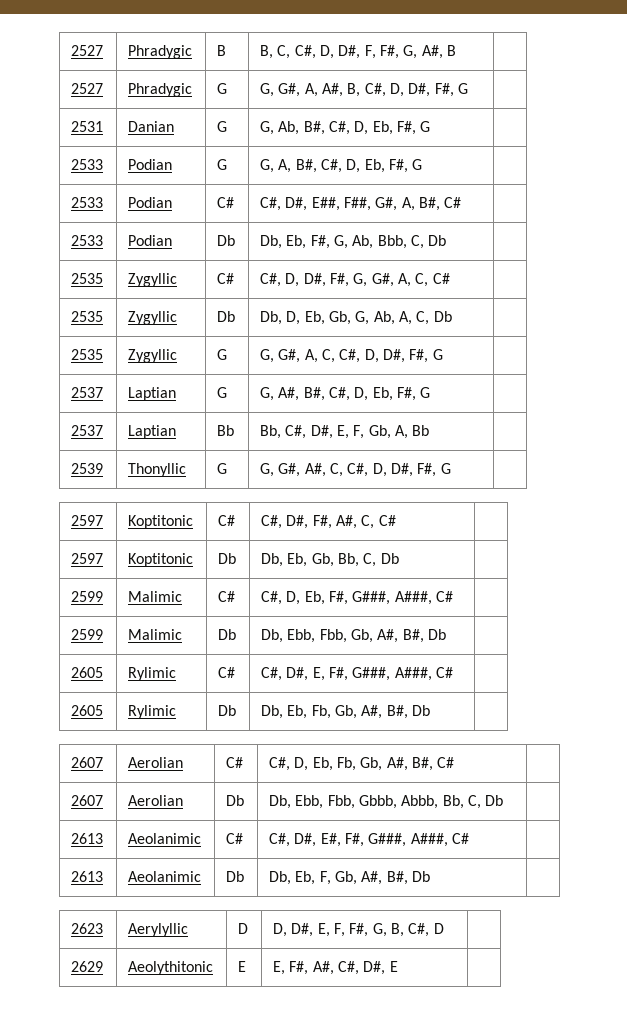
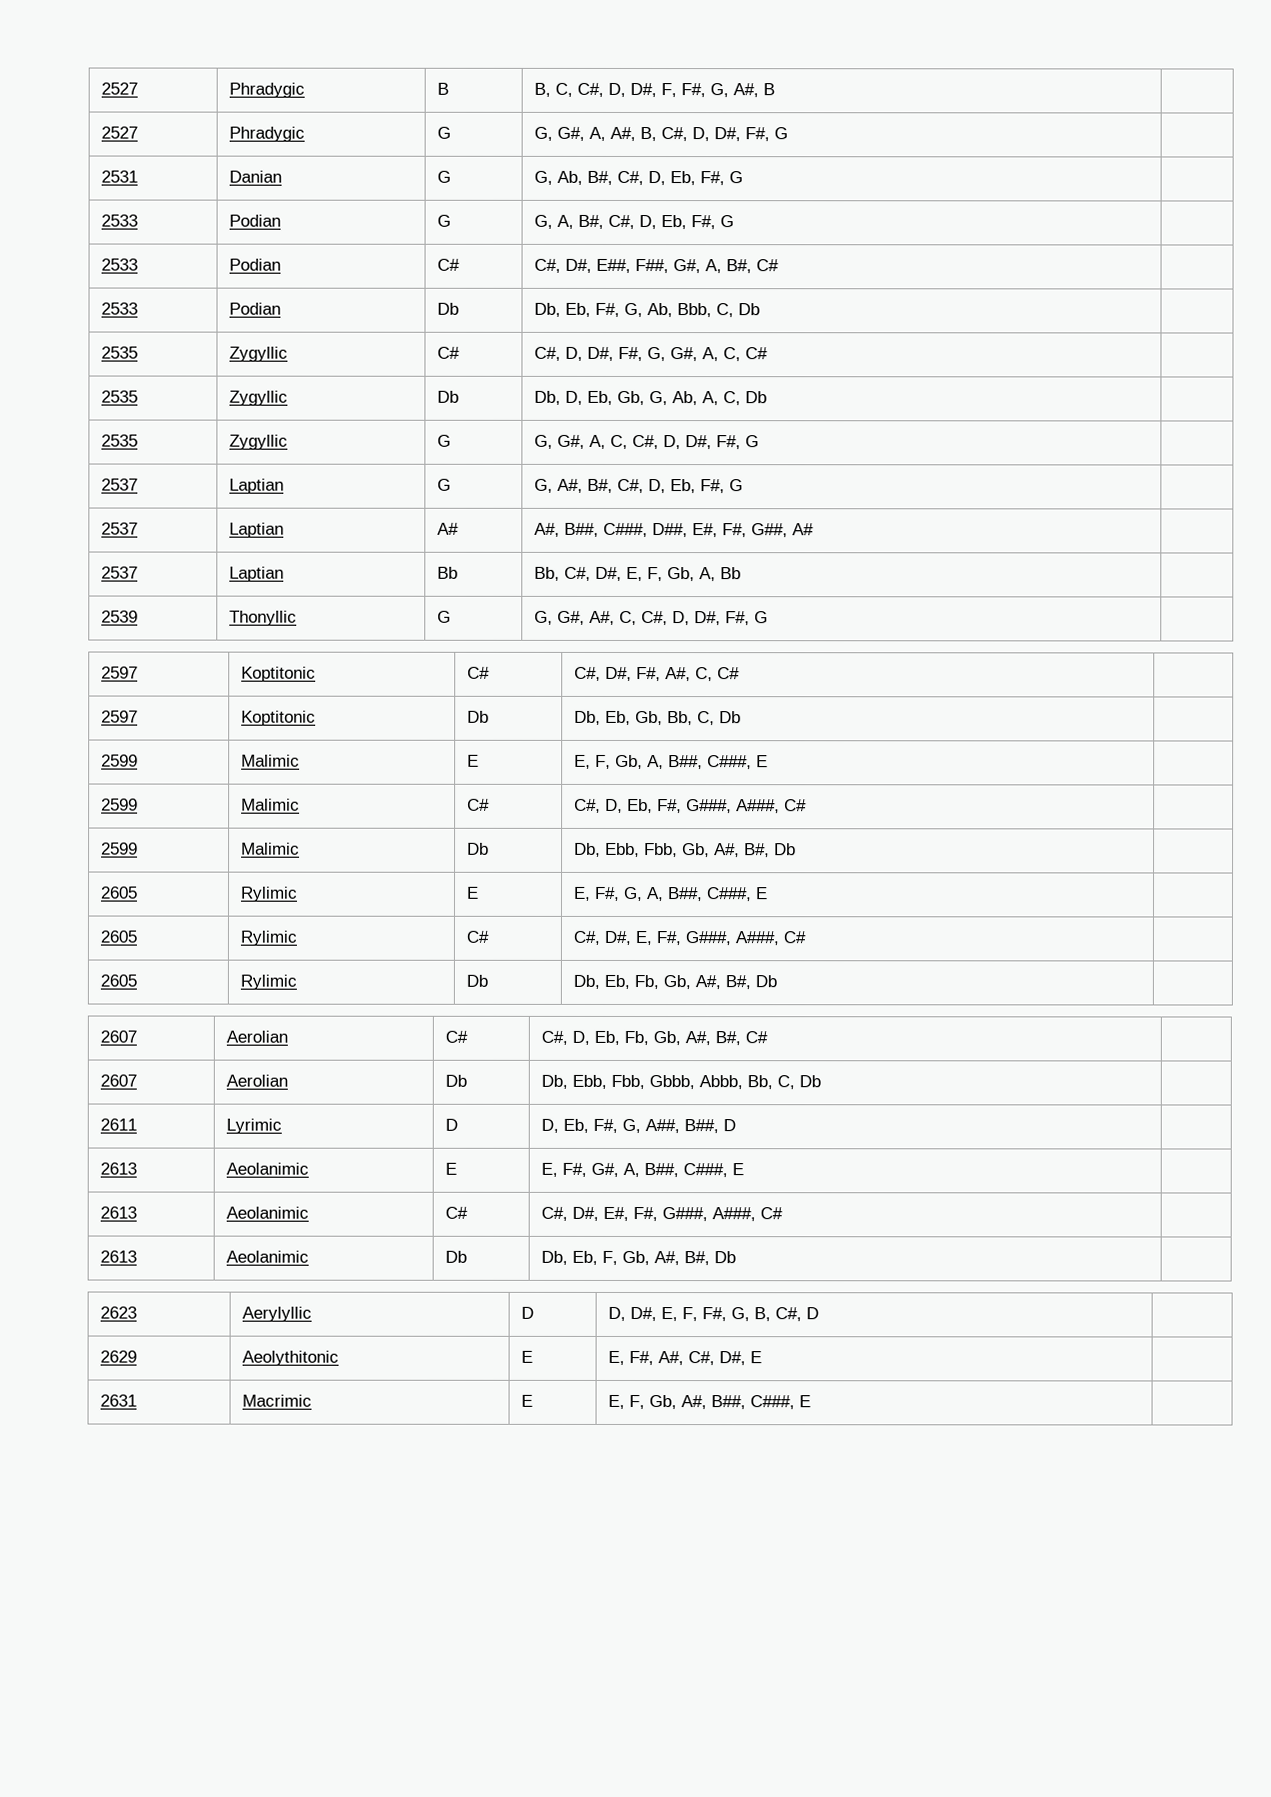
+ 2537 | Laptian | A# | A#, B##, C###, D##, E#, F#, G##, A# |
+ 2599 | Malimic | E | E, F, Gb, A, B##, C###, E |
+ 2605 | Rylimic | E | E, F#, G, A, B##, C###, E |
+ 2611 | Lyrimic | D | D, Eb, F#, G, A##, B##, D |
+ 2613 | Aeolanimic | E | E, F#, G#, A, B##, C###, E |
+ 2631 | Macrimic | E | E, F, Gb, A#, B##, C###, E |

